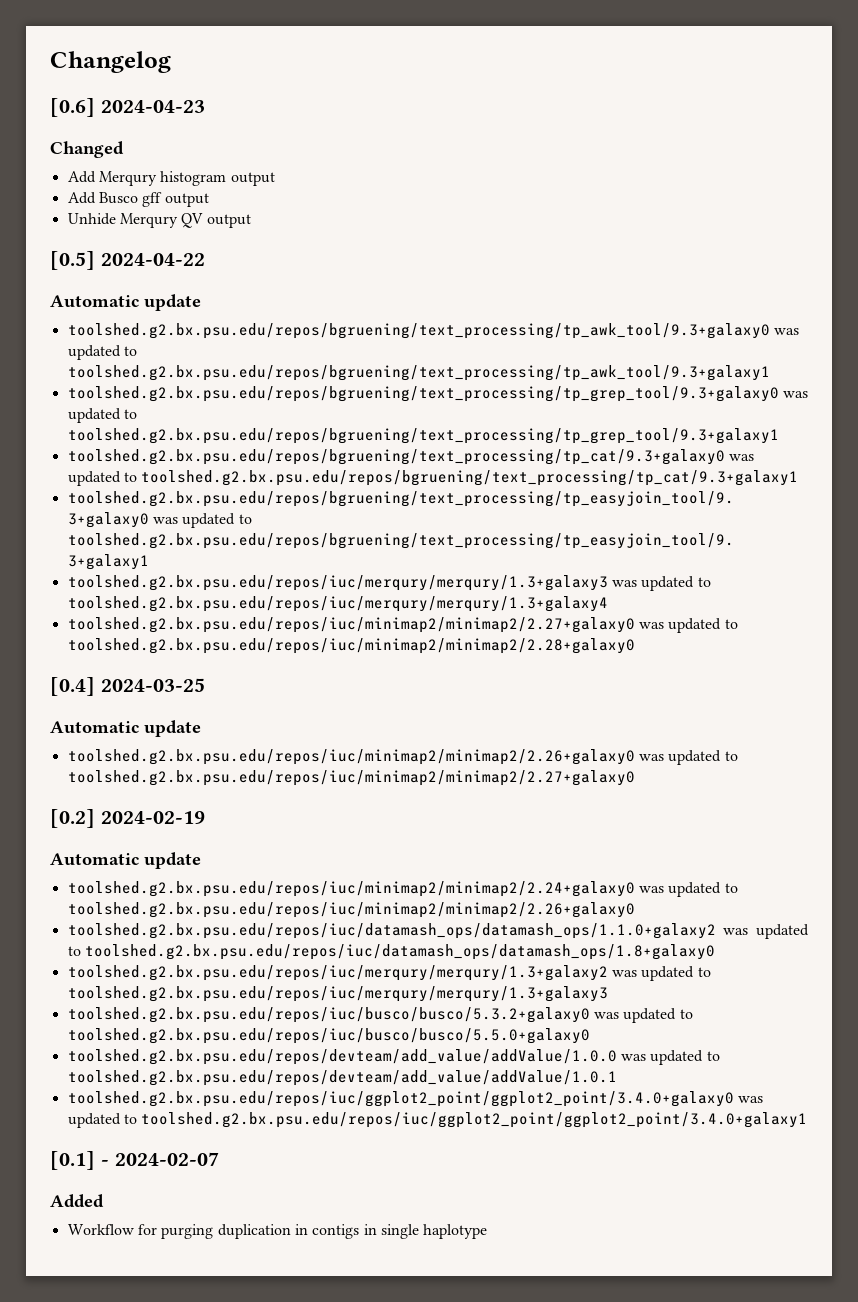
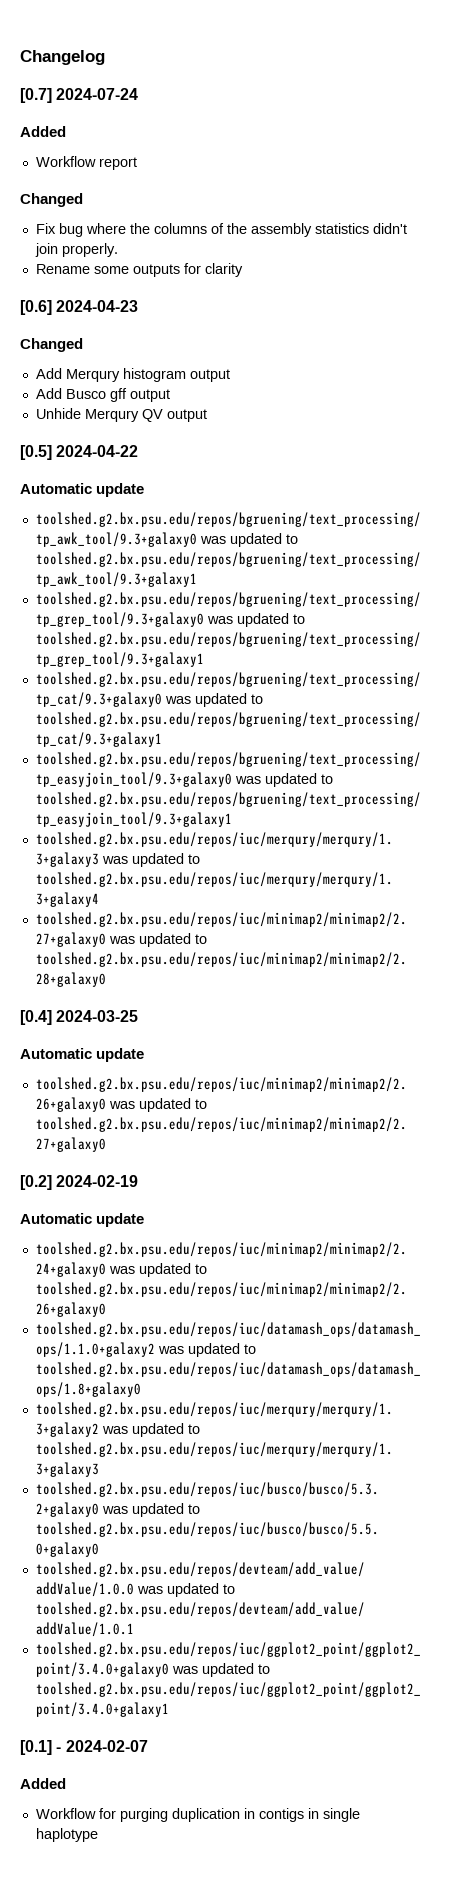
+ [0.7] 2024-07-24
+ Added
+ Workflow report
+ Changed
+ Fix bug where the columns of the assembly statistics didn't join properly.
+ Rename some outputs for clarity

